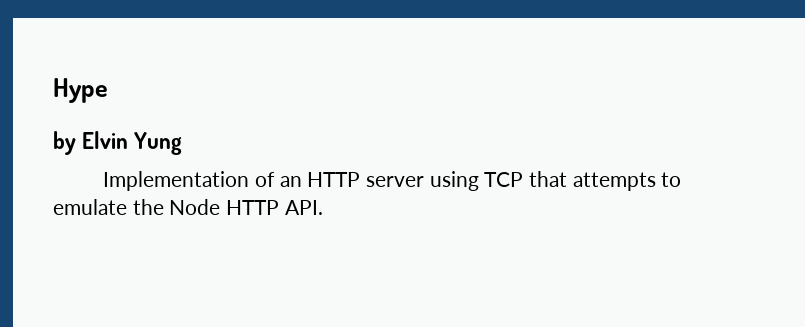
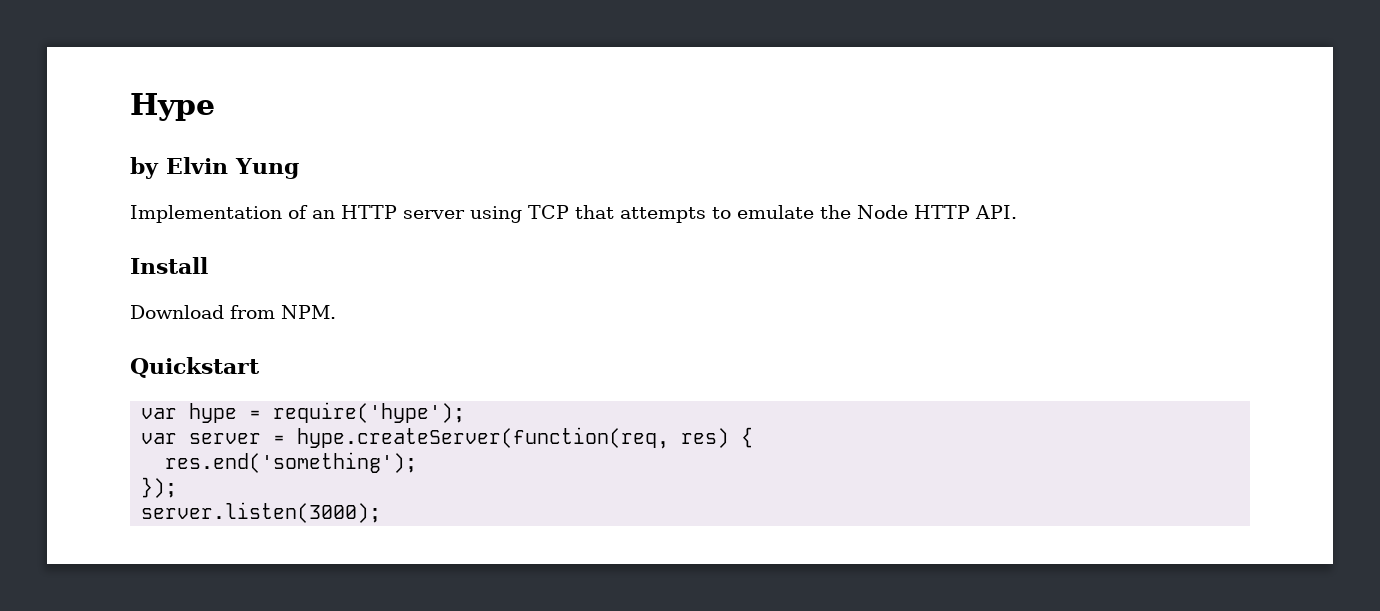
+ Install
+ Download from NPM.
+ Quickstart
+ var hype = require('hype');
+ var server = hype.createServer(function(req, res) {
+ res.end('something');
+ });
+ server.listen(3000);

